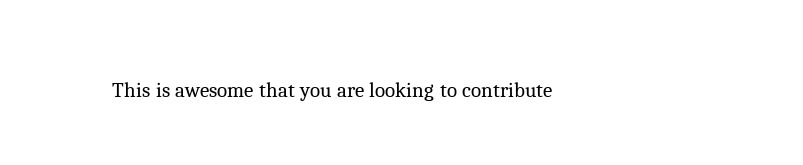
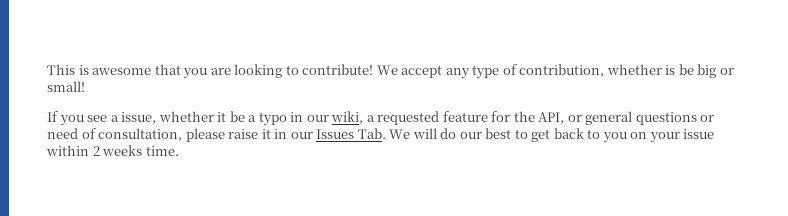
- This is awesome that you are looking to contribute
+ This is awesome that you are looking to contribute! We accept any type of contribution, whether is be big or small!
+ If you see a issue, whether it be a typo in our wiki, a requested feature for the API, or general questions or need of consultation, please raise it in our Issues Tab. We will do our best to get back to you on your issue within 2 weeks time.

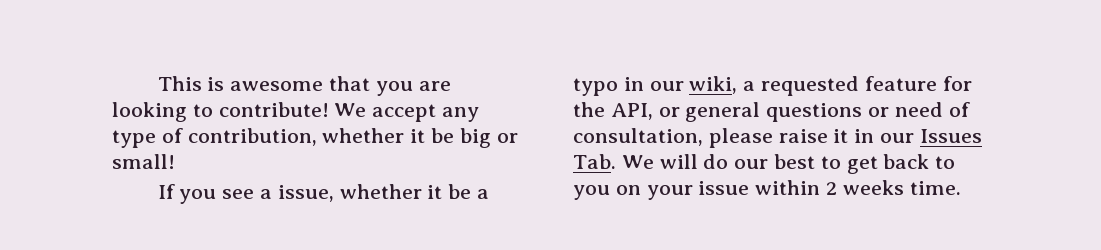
- We accept any type of contribution, whether is be big or small!
+ We accept any type of contribution, whether it be big or small!

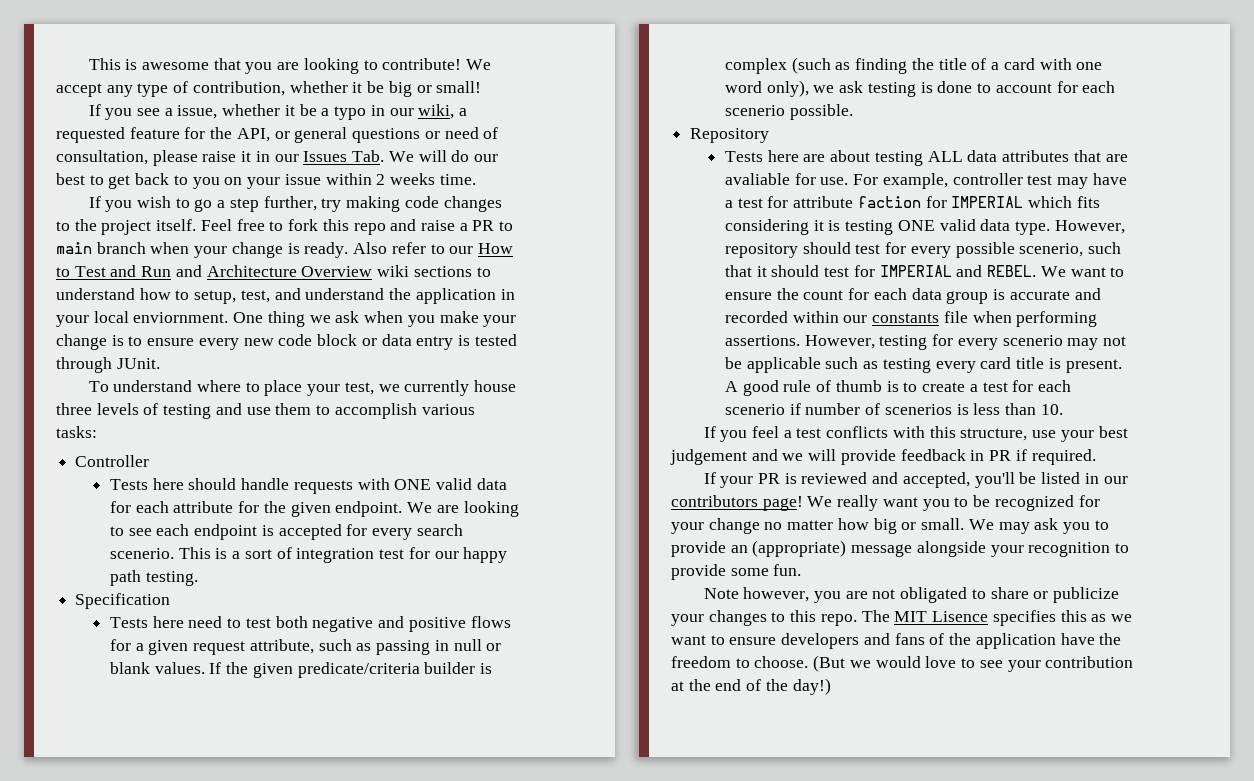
+ If you wish to go a step further, try making code changes to the project itself. Feel free to fork this repo and raise a PR to main branch when your change is ready. Also refer to our How to Test and Run and Architecture Overview wiki sections to understand how to setup, test, and understand the application in your local enviornment. One thing we ask when you make your change is to ensure every new code block or data entry is tested through JUnit.
+ To understand where to place your test, we currently house three levels of testing and use them to accomplish various tasks:
+ Controller
+ Tests here should handle requests with ONE valid data for each attribute for the given endpoint. We are looking to see each endpoint is accepted for every search scenerio. This is a sort of integration test for our happy path testing.
+ Specification
+ Tests here need to test both negative and positive flows for a given request attribute, such as passing in null or blank values. If the given predicate/criteria builder is complex (such as finding the title of a card with one word only), we ask testing is done to account for each scenerio possible.
+ Repository
+ Tests here are about testing ALL data attributes that are avaliable for use. For example, controller test may have a test for attribute faction for IMPERIAL which fits considering it is testing ONE valid data type. However, repository should test for every possible scenerio, such that it should test for IMPERIAL and REBEL. We want to ensure the count for each data group is accurate and recorded within our constants file when performing assertions. However, testing for every scenerio may not be applicable such as testing every card title is present. A good rule of thumb is to create a test for each scenerio if number of scenerios is less than 10.
+ If you feel a test conflicts with this structure, use your best judgement and we will provide feedback in PR if required.
+ If your PR is reviewed and accepted, you'll be listed in our contributors page! We really want you to be recognized for your change no matter how big or small. We may ask you to provide an (appropriate) message alongside your recognition to provide some fun.
+ Note however, you are not obligated to share or publicize your changes to this repo. The MIT Lisence specifies this as we want to ensure developers and fans of the application have the freedom to choose. (But we would love to see your contribution at the end of the day!)

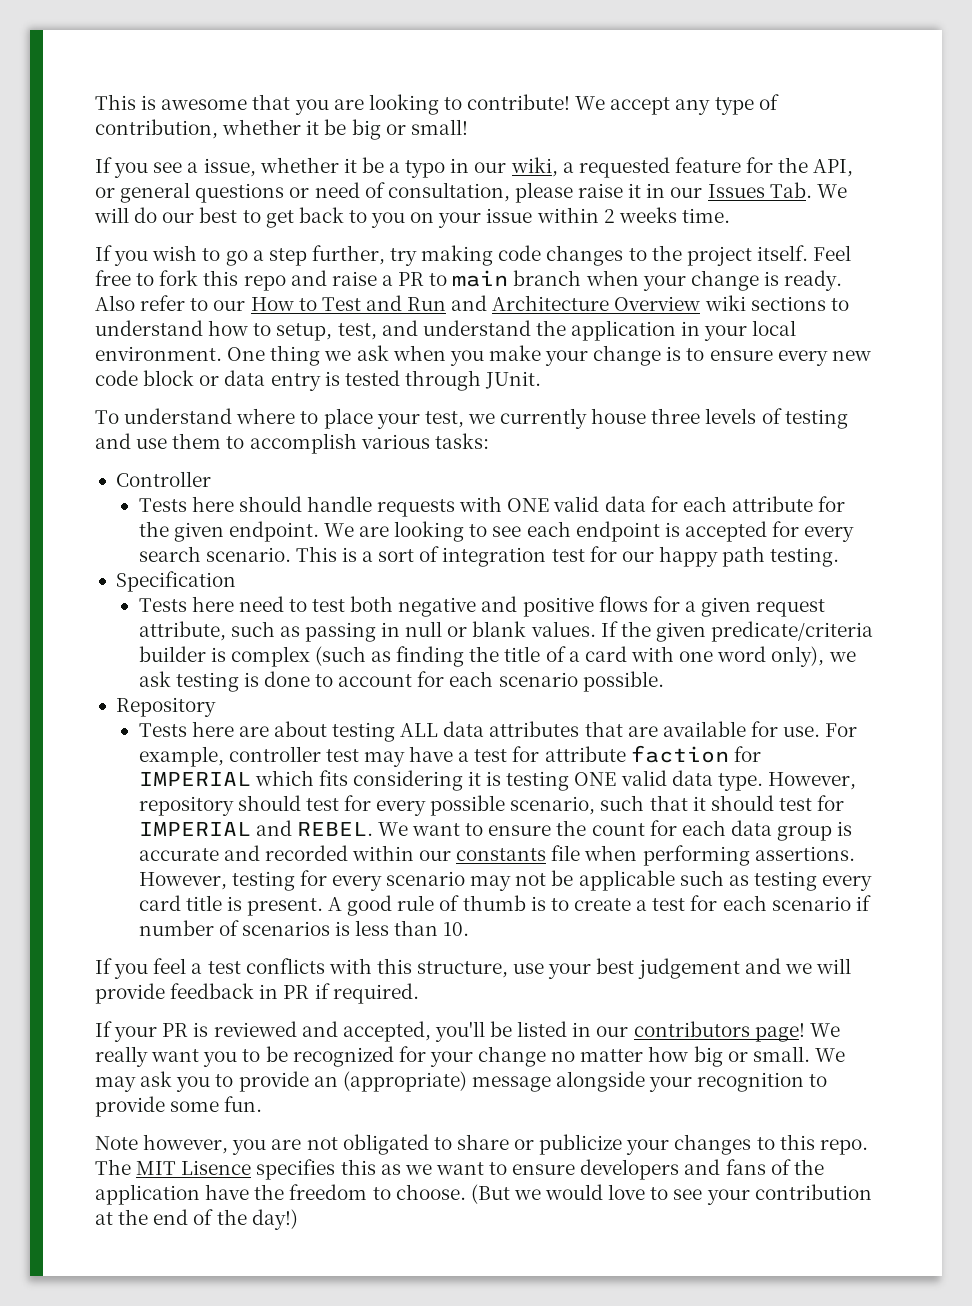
- Also refer to our How to Test and Run and Architecture Overview wiki sections to understand how to setup, test, and understand the application in your local enviornment.
+ Also refer to our How to Test and Run and Architecture Overview wiki sections to understand how to setup, test, and understand the application in your local environment.
- We are looking to see each endpoint is accepted for every search scenerio.
+ We are looking to see each endpoint is accepted for every search scenario.
- If the given predicate/criteria builder is complex (such as finding the title of a card with one word only), we ask testing is done to account for each scenerio possible.
+ If the given predicate/criteria builder is complex (such as finding the title of a card with one word only), we ask testing is done to account for each scenario possible.
- Tests here are about testing ALL data attributes that are avaliable for use.
+ Tests here are about testing ALL data attributes that are available for use.
- However, repository should test for every possible scenerio, such that it should test for IMPERIAL and REBEL.
+ However, repository should test for every possible scenario, such that it should test for IMPERIAL and REBEL.
- However, testing for every scenerio may not be applicable such as testing every card title is present.
+ However, testing for every scenario may not be applicable such as testing every card title is present.
- A good rule of thumb is to create a test for each scenerio if number of scenerios is less than 10.
+ A good rule of thumb is to create a test for each scenario if number of scenarios is less than 10.

